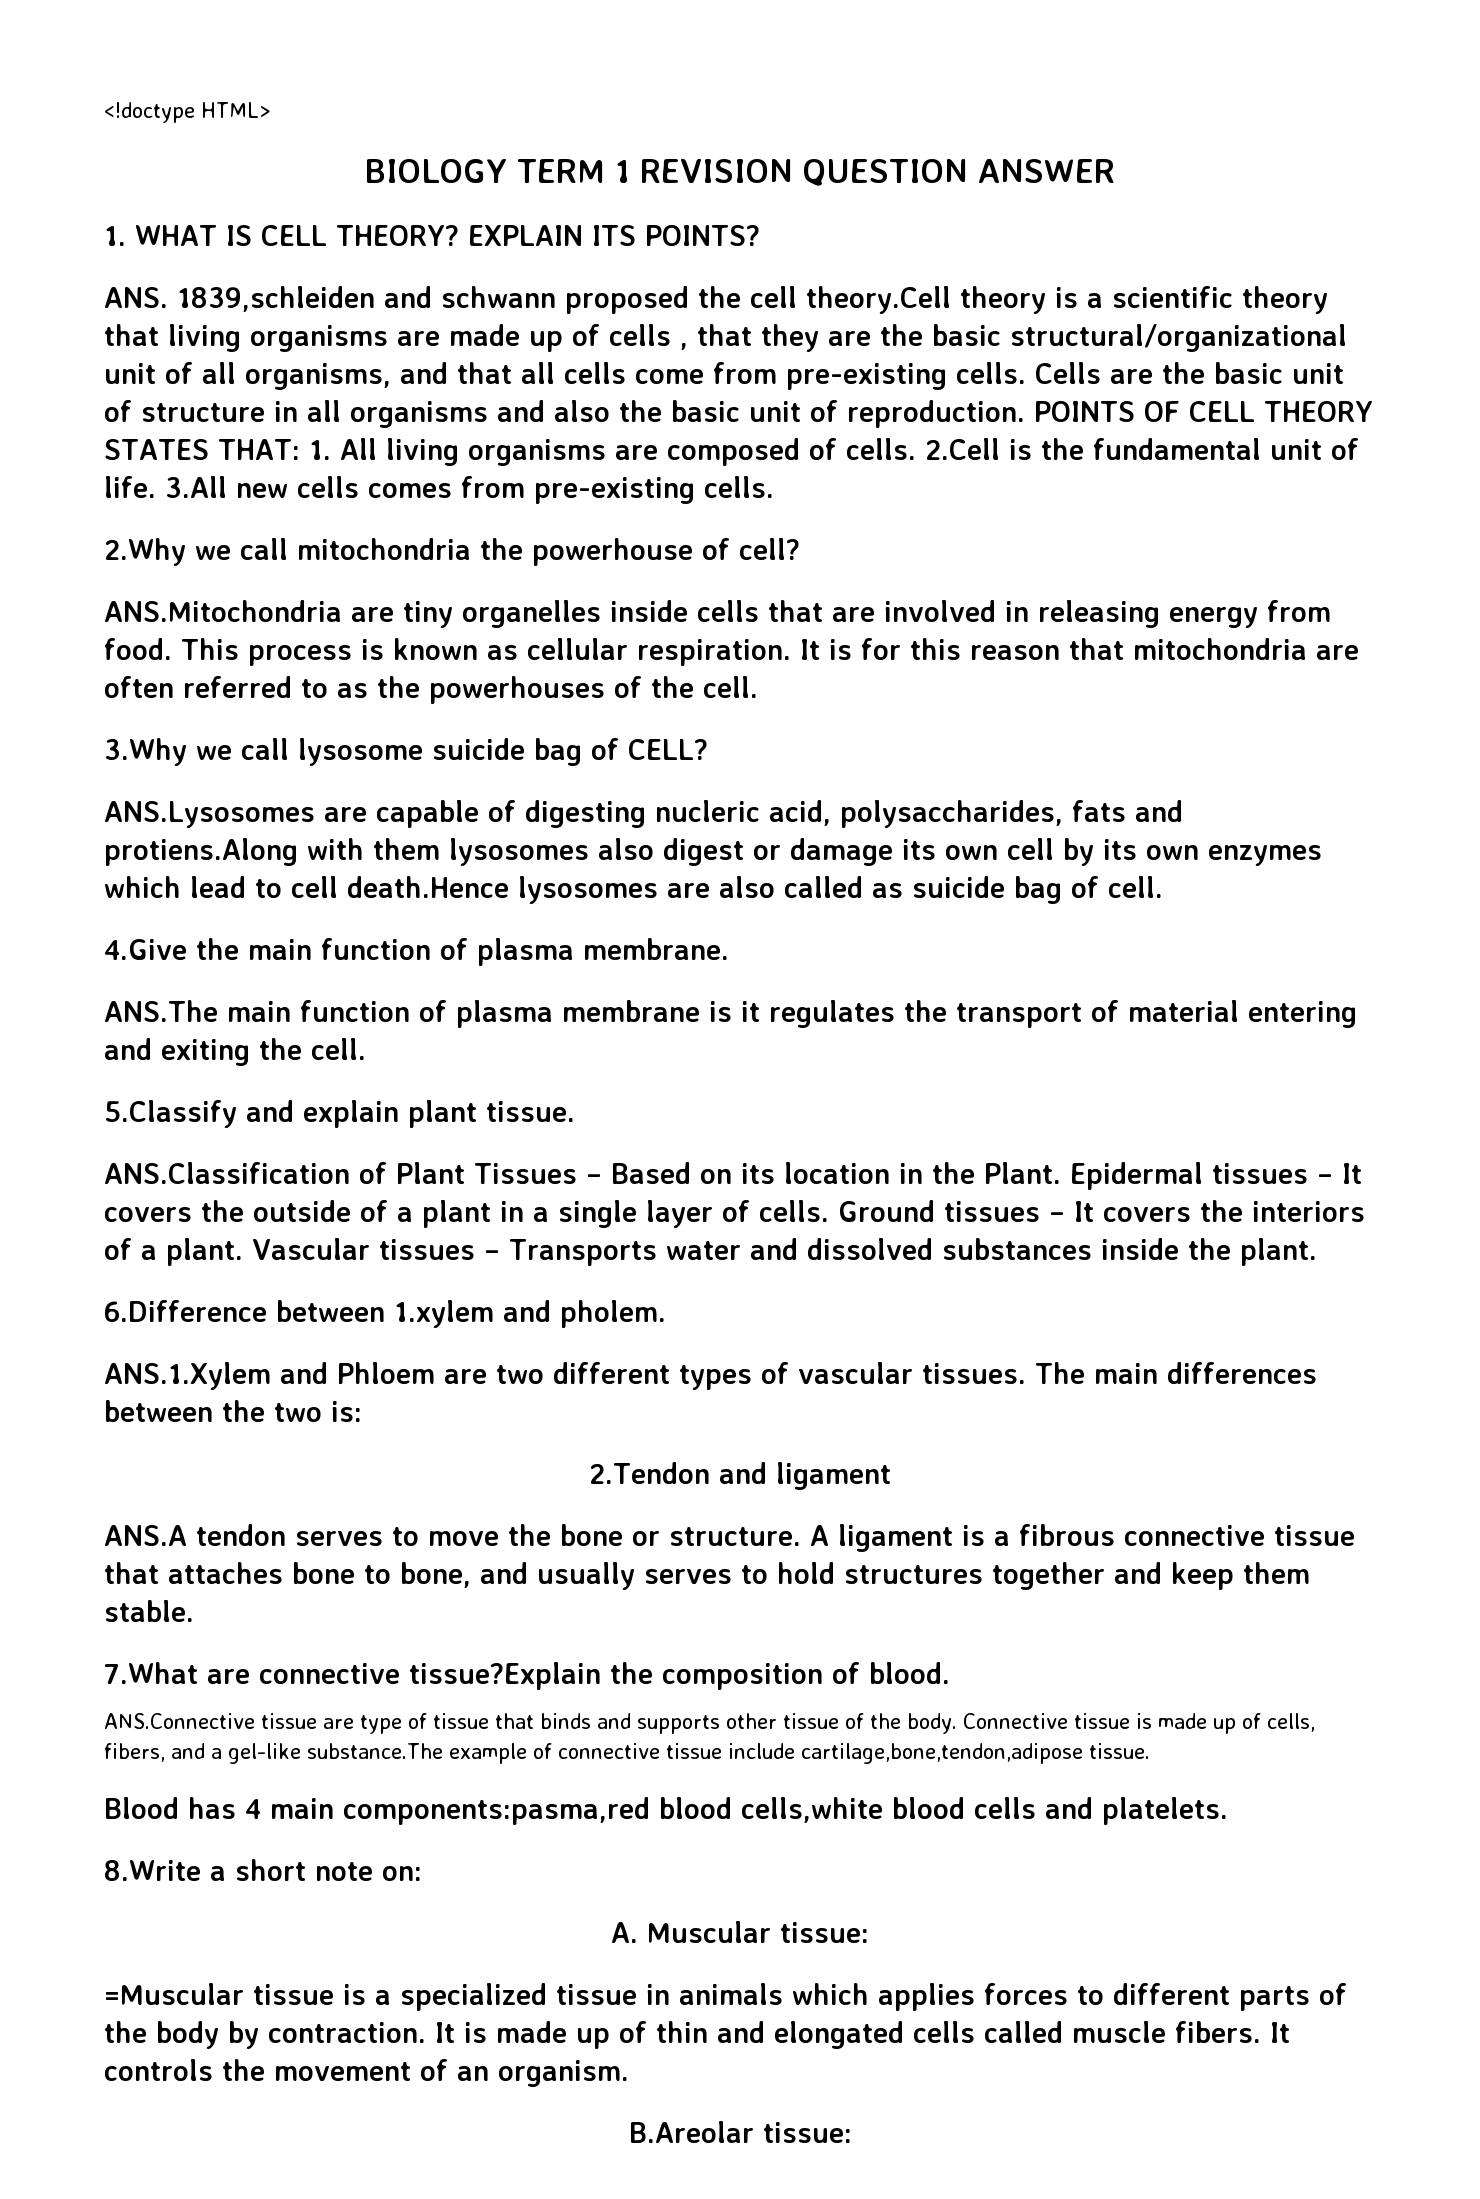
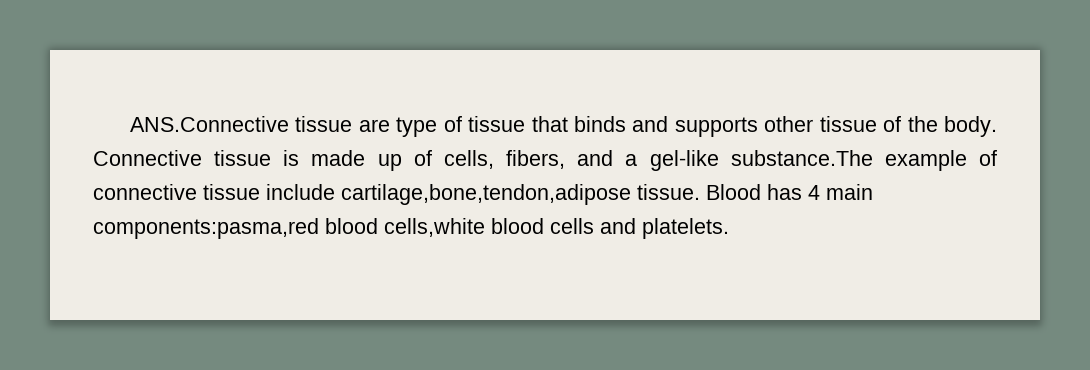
- <!doctype HTML>
- BIOLOGY TERM 1 REVISION QUESTION ANSWER
- 1. WHAT IS CELL THEORY? EXPLAIN ITS POINTS?
- ANS. 1839,schleiden and schwann proposed the cell theory.Cell theory is a scientific theory that living organisms are made up of cells , that they are the basic structural/organizational unit of all organisms, and that all cells come from pre-existing cells. Cells are the basic unit of structure in all organisms and also the basic unit of reproduction. POINTS OF CELL THEORY STATES THAT: 1. All living organisms are composed of cells. 2.Cell is the fundamental unit of life. 3.All new cells comes from pre-existing cells.
- 2.Why we call mitochondria the powerhouse of cell?
- ANS.Mitochondria are tiny organelles inside cells that are involved in releasing energy from food. This process is known as cellular respiration. It is for this reason that mitochondria are often referred to as the powerhouses of the cell.
- 3.Why we call lysosome suicide bag of CELL?
- ANS.Lysosomes are capable of digesting nucleric acid, polysaccharides, fats and protiens.Along with them lysosomes also digest or damage its own cell by its own enzymes which lead to cell death.Hence lysosomes are also called as suicide bag of cell.
- 4.Give the main function of plasma membrane.
- ANS.The main function of plasma membrane is it regulates the transport of material entering and exiting the cell.
- 5.Classify and explain plant tissue.
- ANS.Classification of Plant Tissues – Based on its location in the Plant. Epidermal tissues – It covers the outside of a plant in a single layer of cells. Ground tissues – It covers the interiors of a plant. Vascular tissues – Transports water and dissolved substances inside the plant.
- 6.Difference between 1.xylem and pholem.
- ANS.1.Xylem and Phloem are two different types of vascular tissues. The main differences between the two is:
- 2.Tendon and ligament
- ANS.A tendon serves to move the bone or structure. A ligament is a fibrous connective tissue that attaches bone to bone, and usually serves to hold structures together and keep them stable.
- 7.What are connective tissue?Explain the composition of blood.
- Connective tissue is made up of cells, fibers, and a gel-like substance.The example of connective tissue include cartilage,bone,tendon,adipose tissue.
- Blood has 4 main components:pasma,red blood cells,white blood cells and platelets.
+ Connective tissue is made up of cells, fibers, and a gel-like substance.The example of connective tissue include cartilage,bone,tendon,adipose tissue. Blood has 4 main components:pasma,red blood cells,white blood cells and platelets.
- 8.Write a short note on:
- A. Muscular tissue:
- =Muscular tissue is a specialized tissue in animals which applies forces to different parts of the body by contraction. It is made up of thin and elongated cells called muscle fibers. It controls the movement of an organism.
- B.Areolar tissue:

